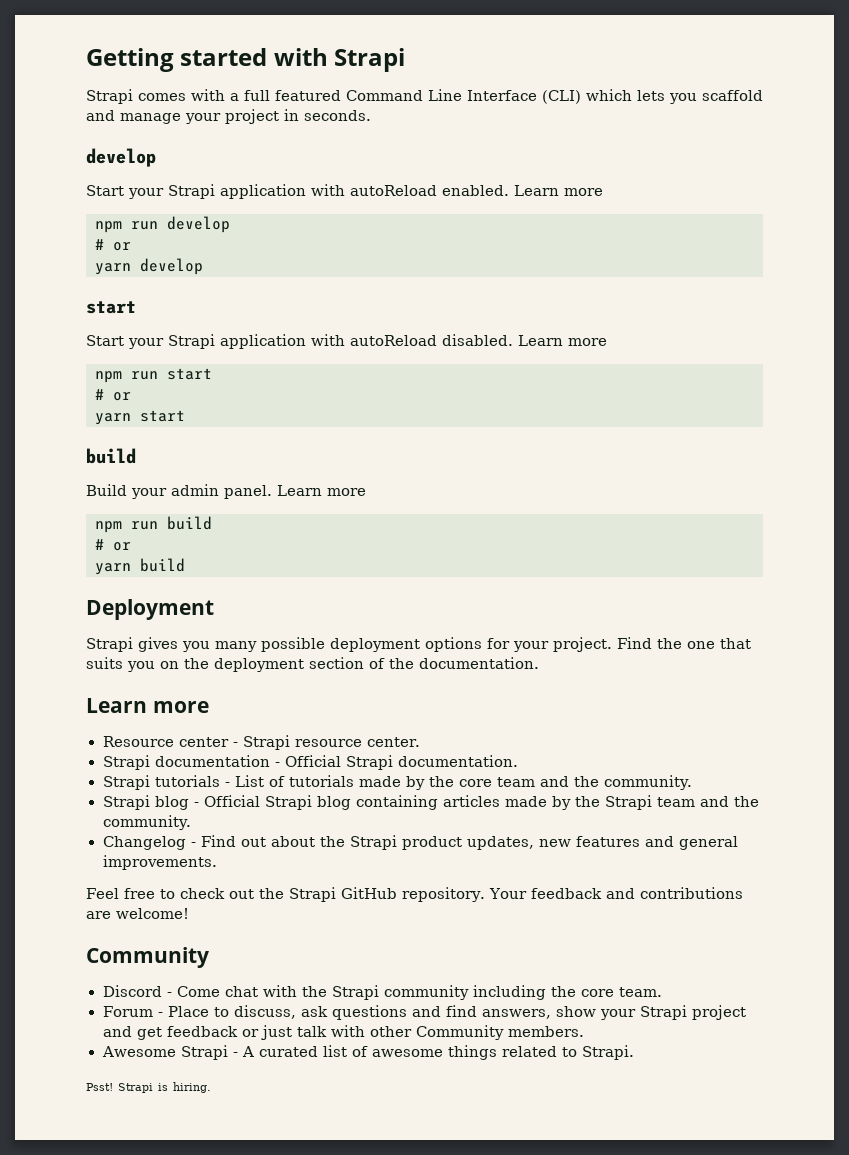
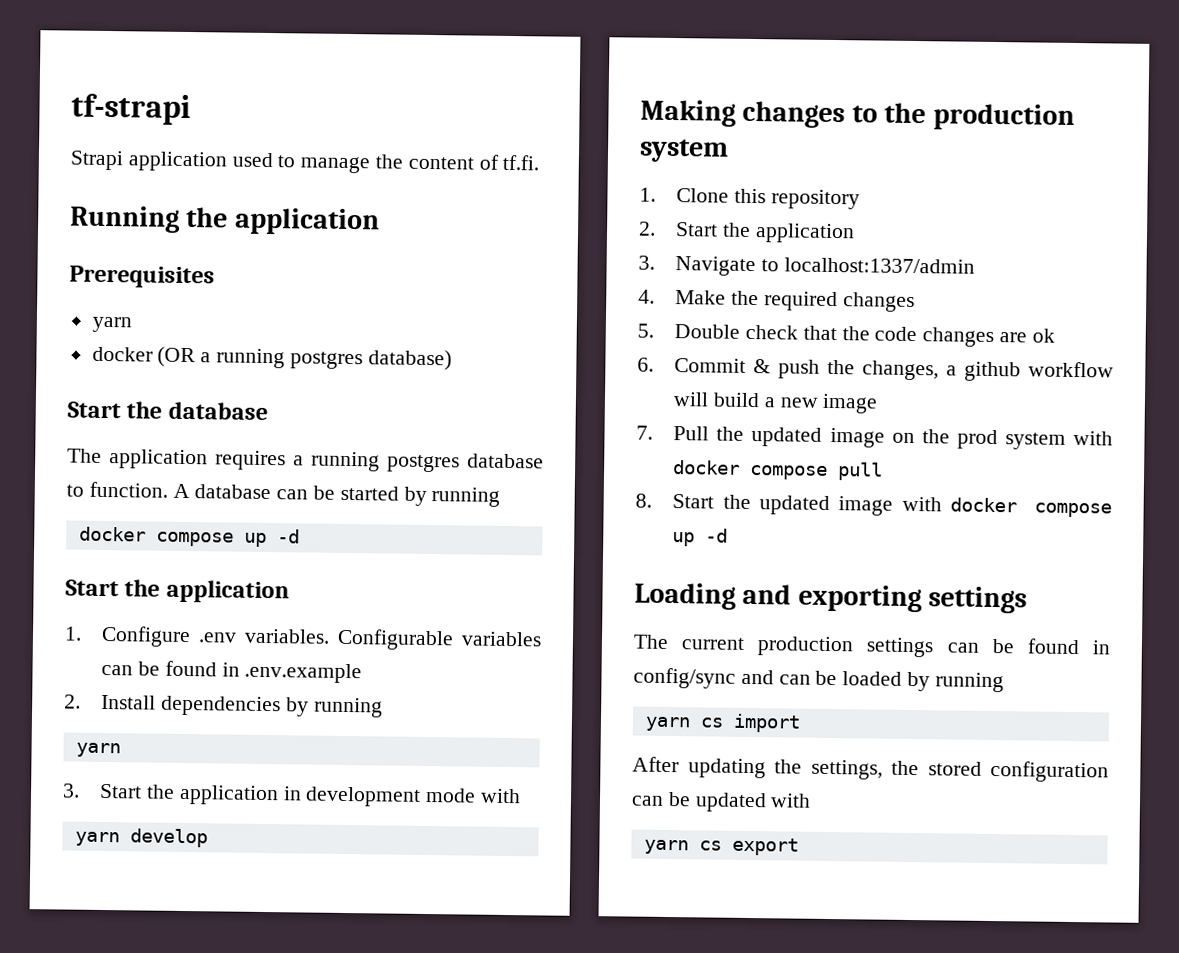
- Getting started with Strapi
- Strapi comes with a full featured Command Line Interface (CLI) which lets you scaffold and manage your project in seconds.
- develop
- Start your Strapi application with autoReload enabled. Learn more
- npm run develop
- # or
+ tf-strapi
+ Strapi application used to manage the content of tf.fi.
+ Running the application
+ Prerequisites
+ yarn
+ docker (OR a running postgres database)
+ Start the database
+ The application requires a running postgres database to function. A database can be started by running
+ docker compose up -d
+ Start the application
+ 1. Configure .env variables. Configurable variables can be found in .env.example
+ 2. Install dependencies by running
+ yarn
+ 3. Start the application in development mode with
  yarn develop
- start
- Start your Strapi application with autoReload disabled. Learn more
- npm run start
- # or
- yarn start
- build
- Build your admin panel. Learn more
- npm run build
- # or
- yarn build
- Deployment
- Strapi gives you many possible deployment options for your project. Find the one that suits you on the deployment section of the documentation.
- Learn more
- Resource center - Strapi resource center.
- Strapi documentation - Official Strapi documentation.
- Strapi tutorials - List of tutorials made by the core team and the community.
- Strapi blog - Official Strapi blog containing articles made by the Strapi team and the community.
- Changelog - Find out about the Strapi product updates, new features and general improvements.
- Feel free to check out the Strapi GitHub repository. Your feedback and contributions are welcome!
- Community
- Discord - Come chat with the Strapi community including the core team.
- Forum - Place to discuss, ask questions and find answers, show your Strapi project and get feedback or just talk with other Community members.
- Awesome Strapi - A curated list of awesome things related to Strapi.
- Psst! Strapi is hiring.
+ Making changes to the production system
+ 1. Clone this repository
+ 2. Start the application
+ 3. Navigate to localhost:1337/admin
+ 4. Make the required changes
+ 5. Double check that the code changes are ok
+ 6. Commit & push the changes, a github workflow will build a new image
+ 7. Pull the updated image on the prod system with docker compose pull
+ 8. Start the updated image with docker compose up -d
+ Loading and exporting settings
+ The current production settings can be found in config/sync and can be loaded by running
+ yarn cs import
+ After updating the settings, the stored configuration can be updated with
+ yarn cs export

